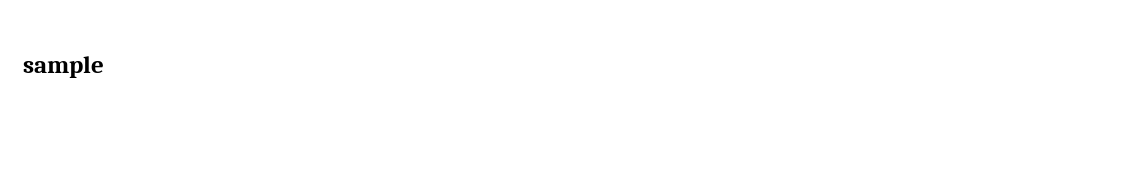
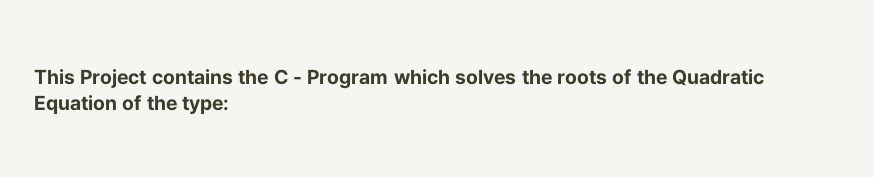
- sample
+ This Project contains the C - Program which solves the roots of the Quadratic Equation of the type:

